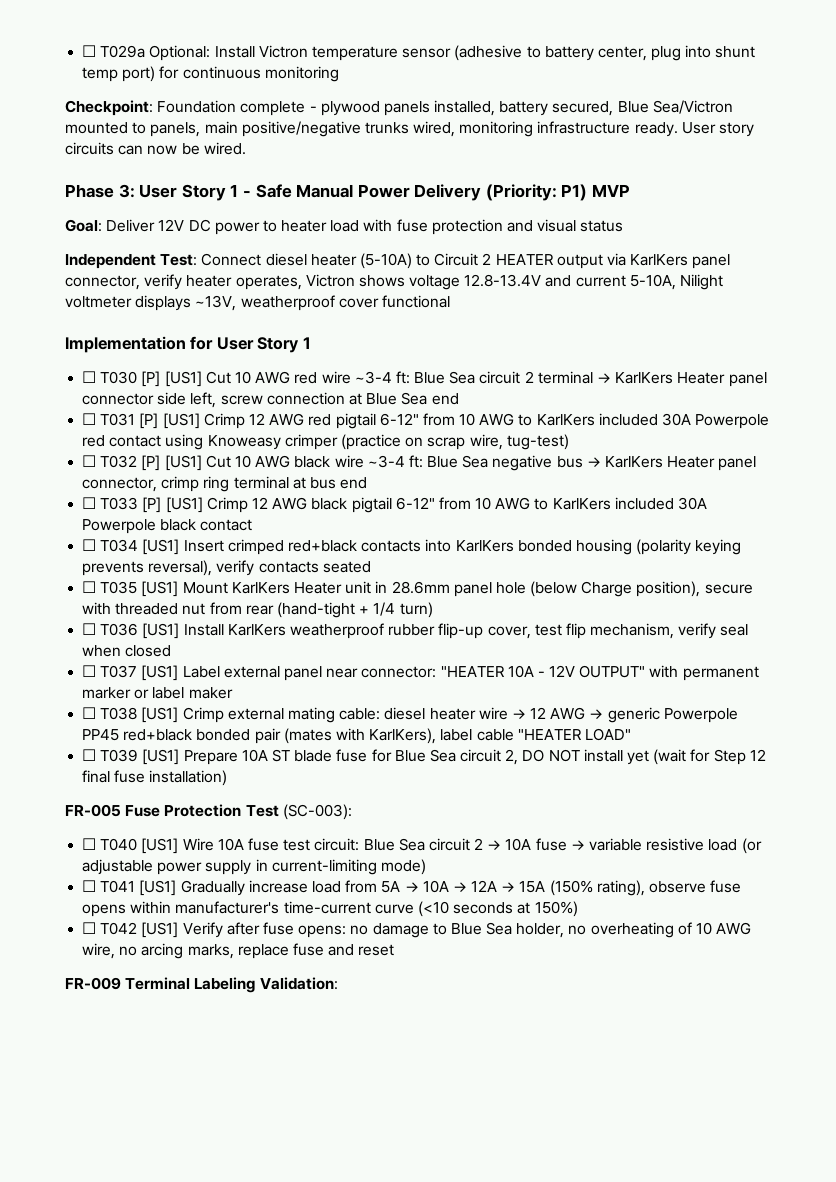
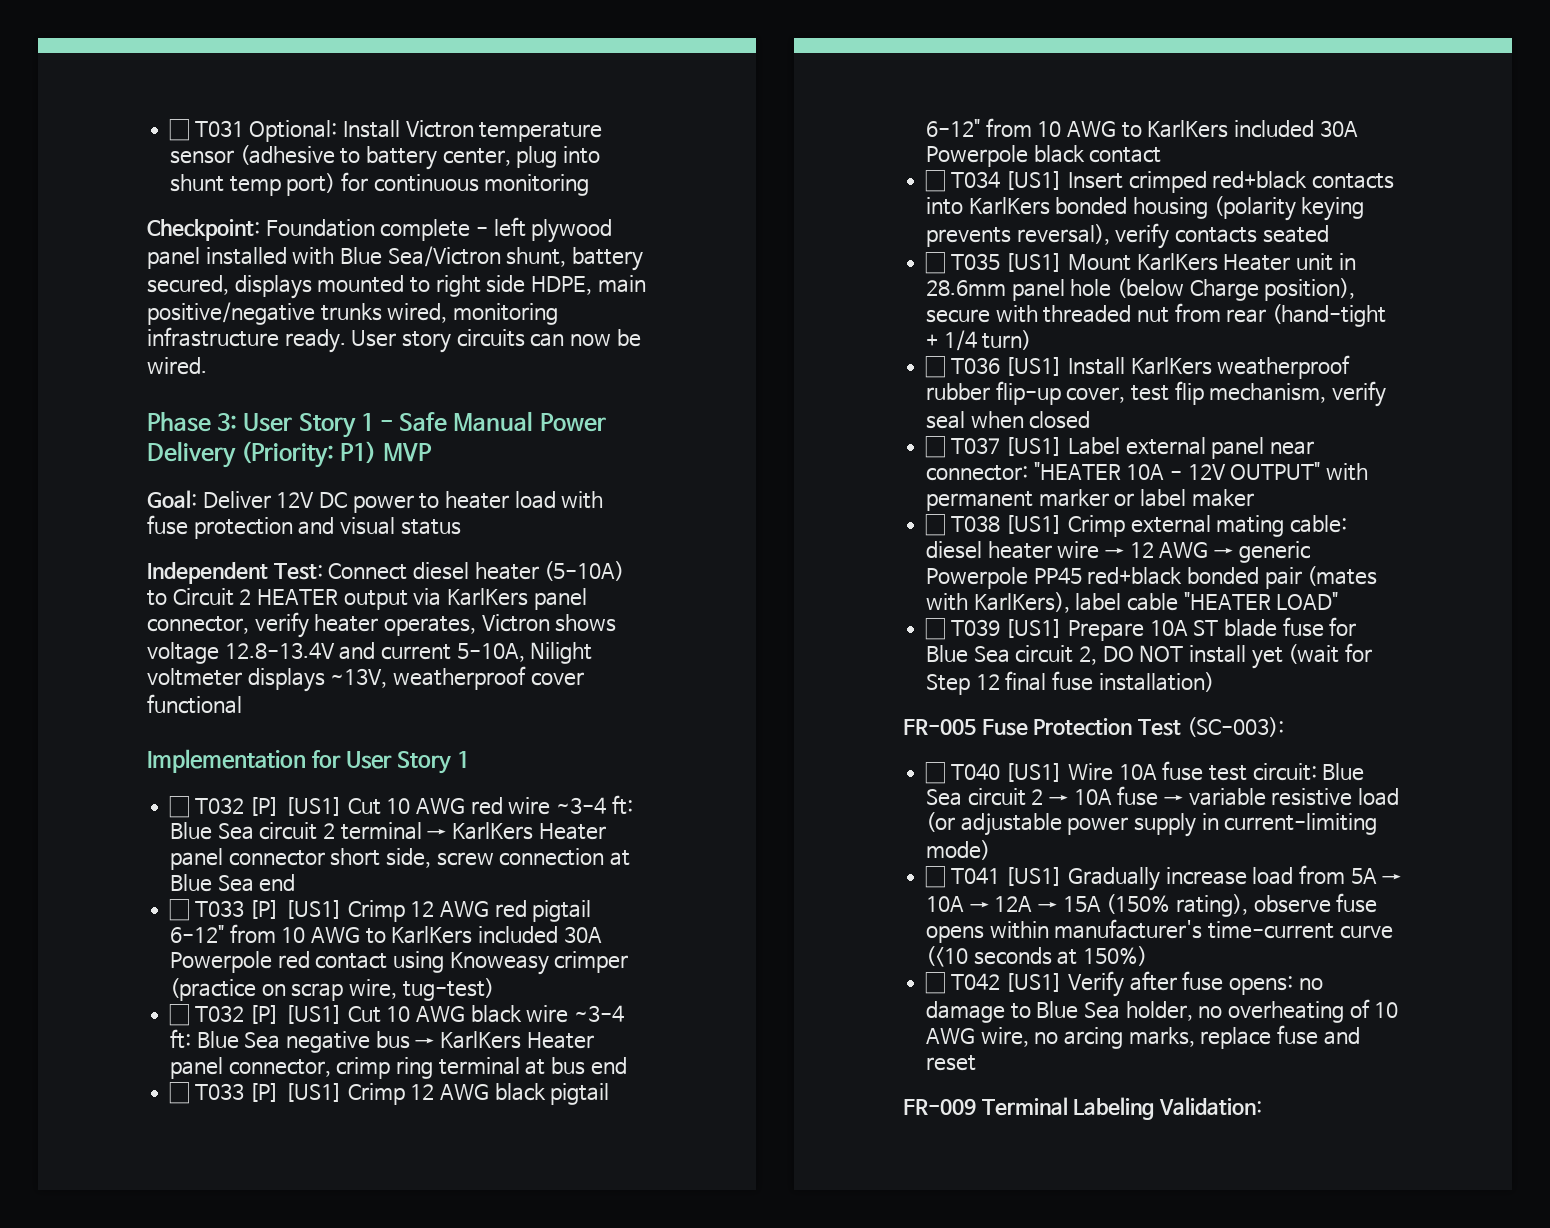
- ☐ T029a Optional: Install Victron temperature sensor (adhesive to battery center, plug into shunt temp port) for continuous monitoring
+ ☐ T031 Optional: Install Victron temperature sensor (adhesive to battery center, plug into shunt temp port) for continuous monitoring
- Checkpoint: Foundation complete - plywood panels installed, battery secured, Blue Sea/Victron mounted to panels, main positive/negative trunks wired, monitoring infrastructure ready.
+ Checkpoint: Foundation complete - left plywood panel installed with Blue Sea/Victron shunt, battery secured, displays mounted to right side HDPE, main positive/negative trunks wired, monitoring infrastructure ready.
- ☐ T030 [P] [US1] Cut 10 AWG red wire ~3-4 ft: Blue Sea circuit 2 terminal → KarlKers Heater panel connector side left, screw connection at Blue Sea end
+ ☐ T032 [P] [US1] Cut 10 AWG red wire ~3-4 ft: Blue Sea circuit 2 terminal → KarlKers Heater panel connector short side, screw connection at Blue Sea end
- ☐ T031 [P] [US1] Crimp 12 AWG red pigtail 6-12" from 10 AWG to KarlKers included 30A Powerpole red contact using Knoweasy crimper (practice on scrap wire, tug-test)
+ ☐ T033 [P] [US1] Crimp 12 AWG red pigtail 6-12" from 10 AWG to KarlKers included 30A Powerpole red contact using Knoweasy crimper (practice on scrap wire, tug-test)

